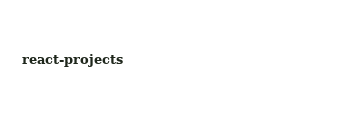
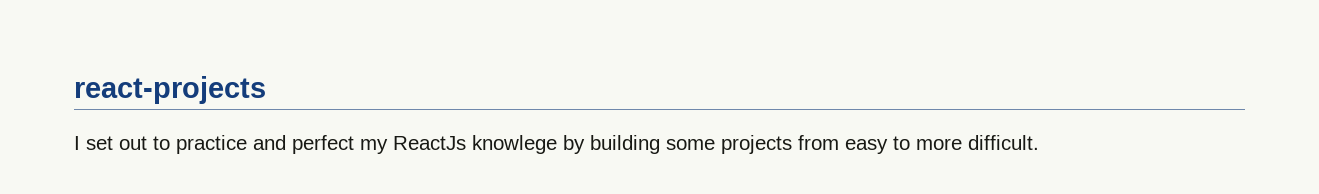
+ I set out to practice and perfect my ReactJs knowlege by building some projects from easy to more difficult.

